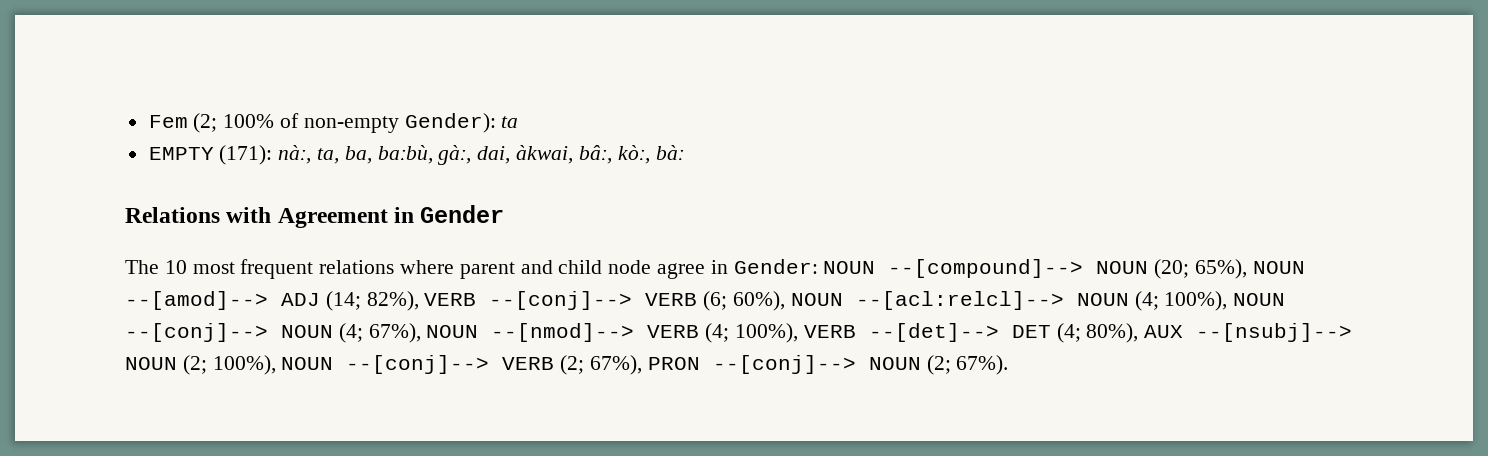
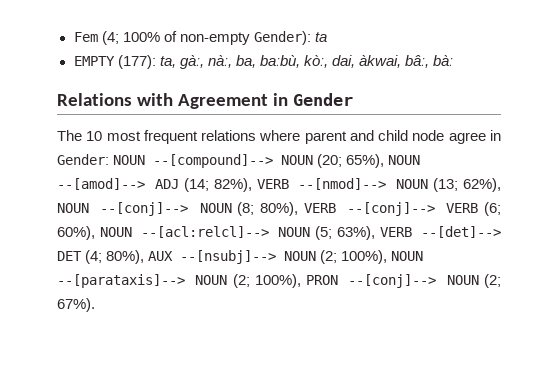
- Fem (2; 100% of non-empty Gender): ta
+ Fem (4; 100% of non-empty Gender): ta
- EMPTY (171): nàː, ta, ba, baːbù, gàː, dai, àkwai, bâː, kòː, bàː
+ EMPTY (177): ta, gàː, nàː, ba, baːbù, kòː, dai, àkwai, bâː, bàː
- The 10 most frequent relations where parent and child node agree in Gender: NOUN --[compound]--> NOUN (20; 65%), NOUN --[amod]--> ADJ (14; 82%), VERB --[conj]--> VERB (6; 60%), NOUN --[acl:relcl]--> NOUN (4; 100%), NOUN --[conj]--> NOUN (4; 67%), NOUN --[nmod]--> VERB (4; 100%), VERB --[det]--> DET (4; 80%), AUX --[nsubj]--> NOUN (2; 100%), NOUN --[conj]--> VERB (2; 67%), PRON --[conj]--> NOUN (2; 67%).
+ The 10 most frequent relations where parent and child node agree in Gender: NOUN --[compound]--> NOUN (20; 65%), NOUN --[amod]--> ADJ (14; 82%), VERB --[nmod]--> NOUN (13; 62%), NOUN --[conj]--> NOUN (8; 80%), VERB --[conj]--> VERB (6; 60%), NOUN --[acl:relcl]--> NOUN (5; 63%), VERB --[det]--> DET (4; 80%), AUX --[nsubj]--> NOUN (2; 100%), NOUN --[parataxis]--> NOUN (2; 100%), PRON --[conj]--> NOUN (2; 67%).

